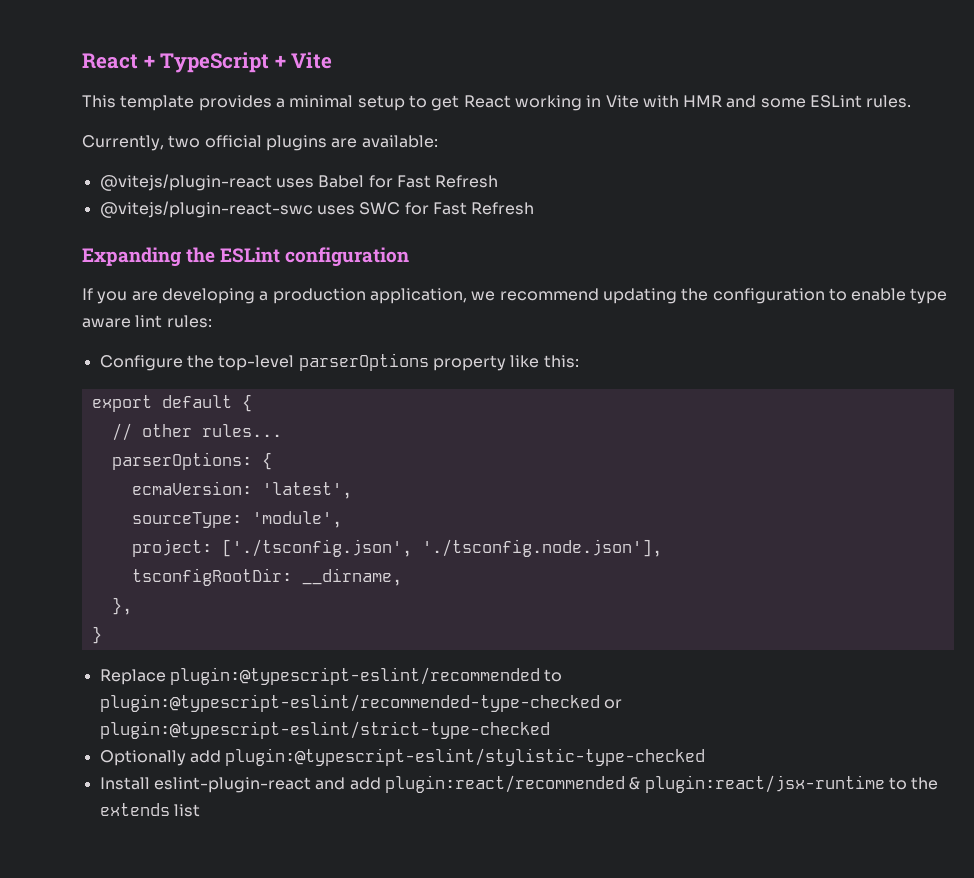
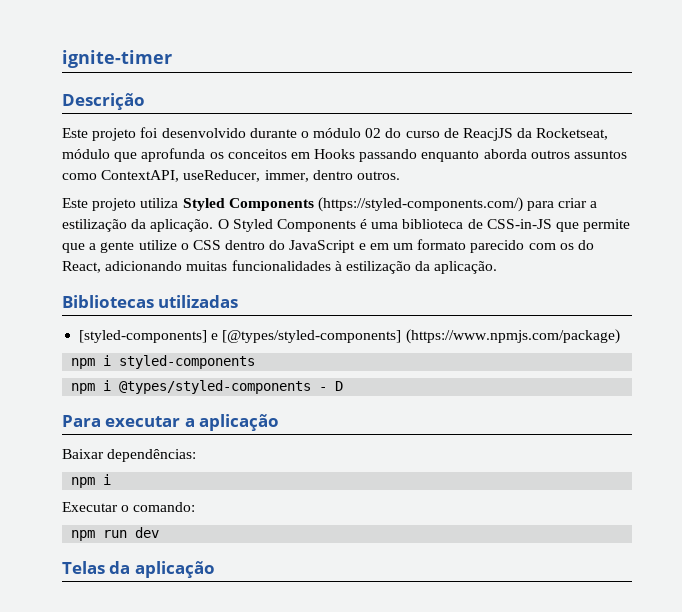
- React + TypeScript + Vite
- This template provides a minimal setup to get React working in Vite with HMR and some ESLint rules.
- Currently, two official plugins are available:
- @vitejs/plugin-react uses Babel for Fast Refresh
- @vitejs/plugin-react-swc uses SWC for Fast Refresh
- Expanding the ESLint configuration
- If you are developing a production application, we recommend updating the configuration to enable type aware lint rules:
- Configure the top-level parserOptions property like this:
- export default {
- // other rules...
- parserOptions: {
- ecmaVersion: 'latest',
- sourceType: 'module',
- project: ['./tsconfig.json', './tsconfig.node.json'],
- tsconfigRootDir: __dirname,
- },
- }
- Replace plugin:@typescript-eslint/recommended to plugin:@typescript-eslint/recommended-type-checked or plugin:@typescript-eslint/strict-type-checked
- Optionally add plugin:@typescript-eslint/stylistic-type-checked
- Install eslint-plugin-react and add plugin:react/recommended & plugin:react/jsx-runtime to the extends list
+ ignite-timer
+ Descrição
+ Este projeto foi desenvolvido durante o módulo 02 do curso de ReacjJS da Rocketseat, módulo que aprofunda os conceitos em Hooks passando enquanto aborda outros assuntos como ContextAPI, useReducer, immer, dentro outros.
+ Este projeto utiliza Styled Components (https://styled-components.com/) para criar a estilização da aplicação. O Styled Components é uma biblioteca de CSS-in-JS que permite que a gente utilize o CSS dentro do JavaScript e em um formato parecido com os do React, adicionando muitas funcionalidades à estilização da aplicação.
+ Bibliotecas utilizadas
+ [styled-components] e [@types/styled-components] (https://www.npmjs.com/package)
+ npm i styled-components
+ npm i @types/styled-components - D
+ Para executar a aplicação
+ Baixar dependências:
+ npm i
+ Executar o comando:
+ npm run dev
+ Telas da aplicação

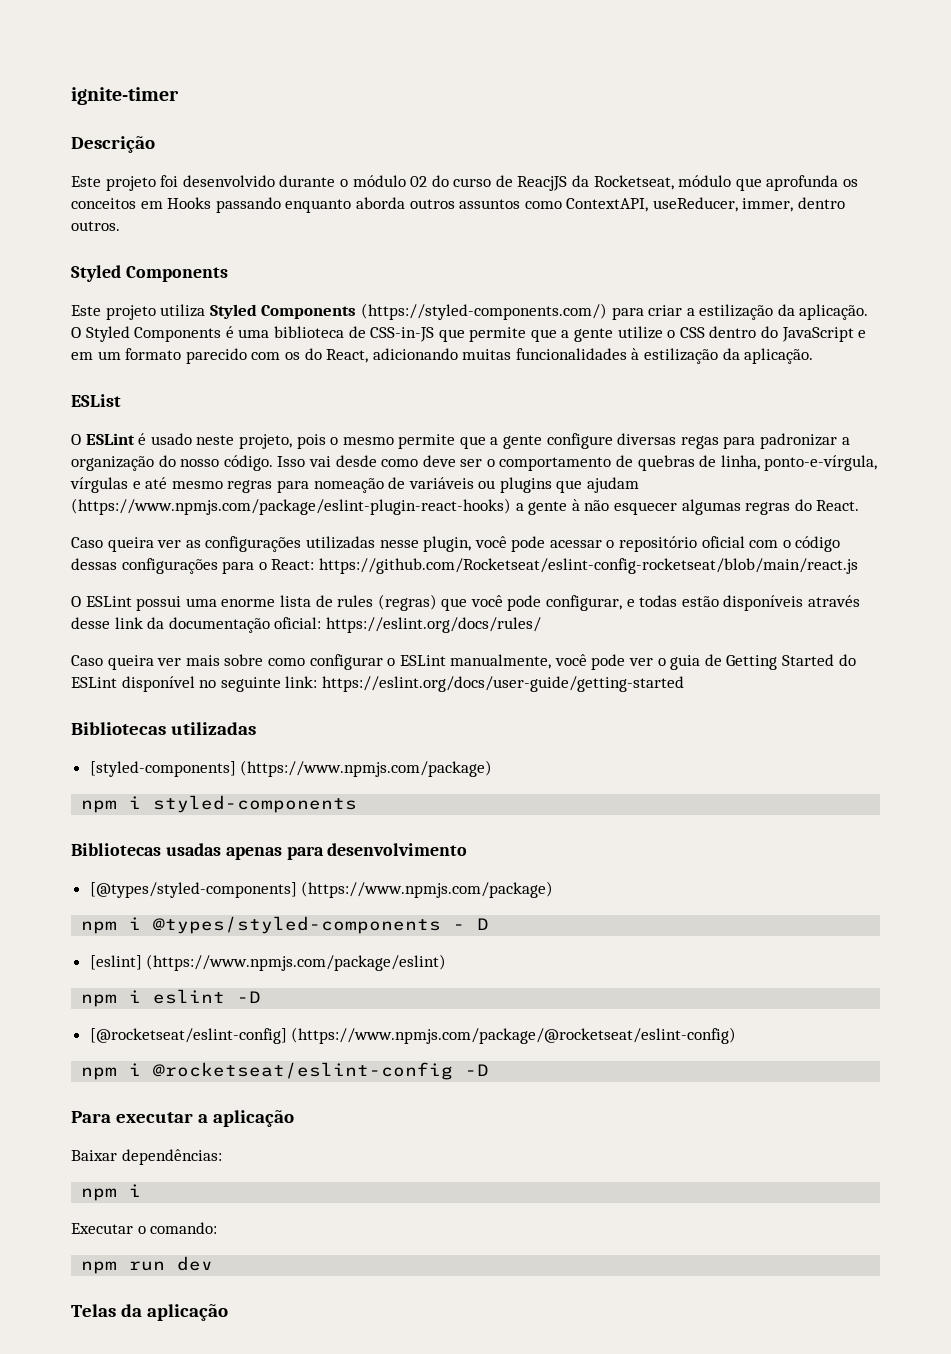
  Este projeto foi desenvolvido durante o módulo 02 do curso de ReacjJS da Rocketseat, módulo que aprofunda os conceitos em Hooks passando enquanto aborda outros assuntos como ContextAPI, useReducer, immer, dentro outros.
+ Styled Components
+ ESList
+ O ESLint é usado neste projeto, pois o mesmo permite que a gente configure diversas regas para padronizar a organização do nosso código. Isso vai desde como deve ser o comportamento de quebras de linha, ponto-e-vírgula, vírgulas e até mesmo regras para nomeação de variáveis ou plugins que ajudam (https://www.npmjs.com/package/eslint-plugin-react-hooks) a gente à não esquecer algumas regras do React.
+ Caso queira ver as configurações utilizadas nesse plugin, você pode acessar o repositório oficial com o código dessas configurações para o React: https://github.com/Rocketseat/eslint-config-rocketseat/blob/main/react.js
+ O ESLint possui uma enorme lista de rules (regras) que você pode configurar, e todas estão disponíveis através desse link da documentação oficial: https://eslint.org/docs/rules/
+ Caso queira ver mais sobre como configurar o ESLint manualmente, você pode ver o guia de Getting Started do ESLint disponível no seguinte link: https://eslint.org/docs/user-guide/getting-started
- [styled-components] e [@types/styled-components] (https://www.npmjs.com/package)
+ [styled-components] (https://www.npmjs.com/package)
+ Bibliotecas usadas apenas para desenvolvimento
+ [@types/styled-components] (https://www.npmjs.com/package)
+ [eslint] (https://www.npmjs.com/package/eslint)
+ npm i eslint -D
+ [@rocketseat/eslint-config] (https://www.npmjs.com/package/@rocketseat/eslint-config)
+ npm i @rocketseat/eslint-config -D

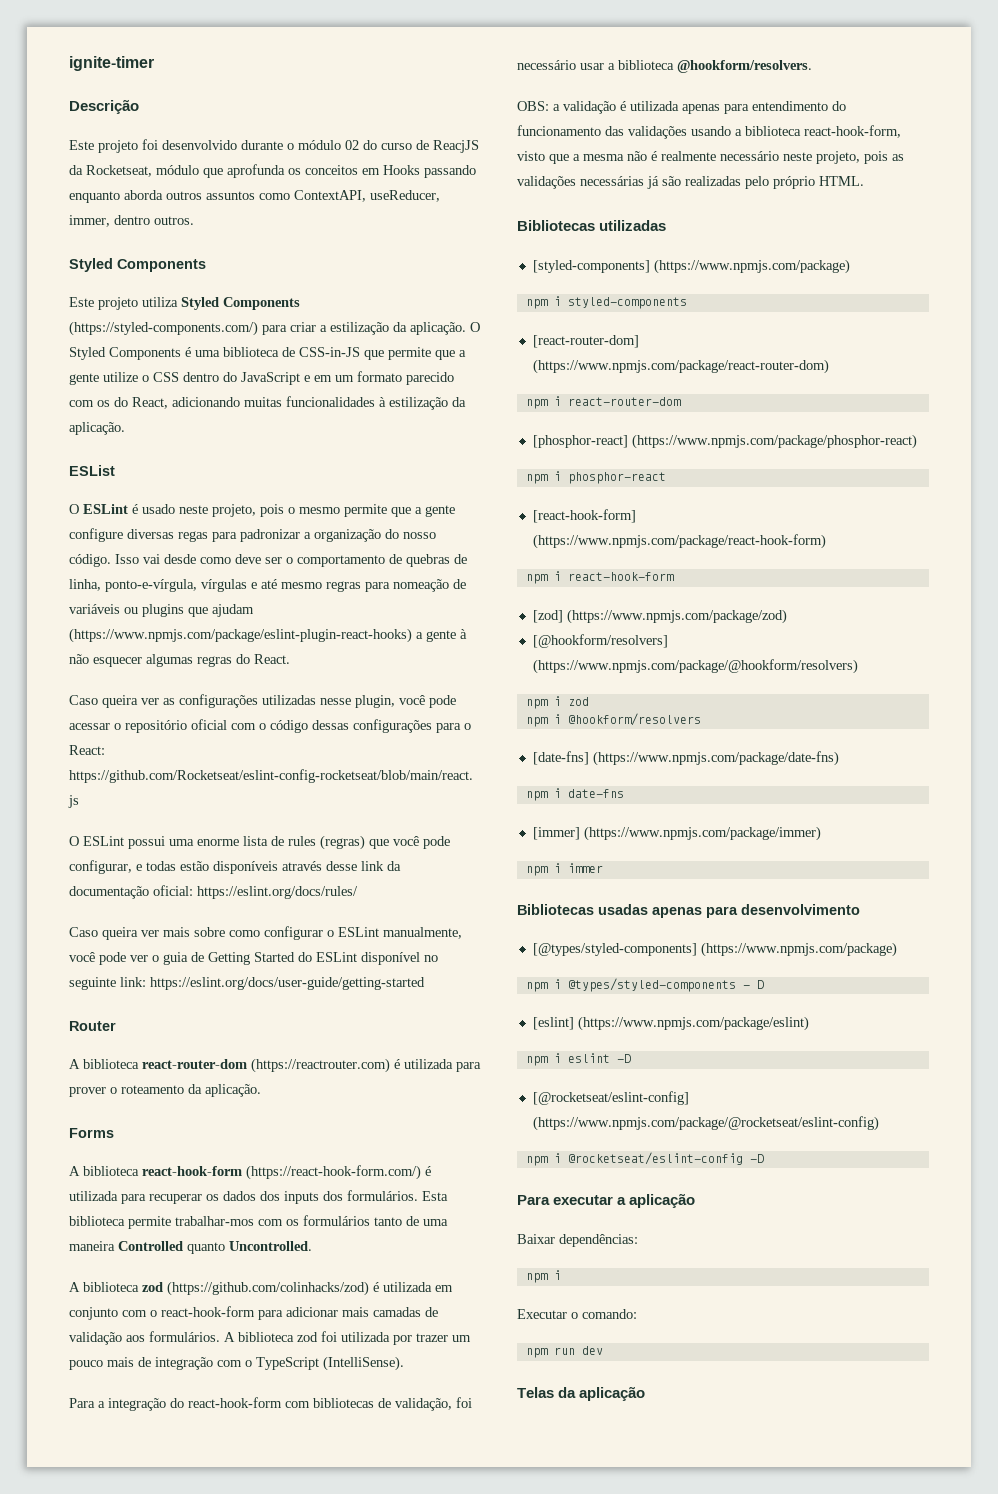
+ Router
+ A biblioteca react-router-dom (https://reactrouter.com) é utilizada para prover o roteamento da aplicação.
+ Forms
+ A biblioteca react-hook-form (https://react-hook-form.com/) é utilizada para recuperar os dados dos inputs dos formulários. Esta biblioteca permite trabalhar-mos com os formulários tanto de uma maneira Controlled quanto Uncontrolled.
+ A biblioteca zod (https://github.com/colinhacks/zod) é utilizada em conjunto com o react-hook-form para adicionar mais camadas de validação aos formulários. A biblioteca zod foi utilizada por trazer um pouco mais de integração com o TypeScript (IntelliSense).
+ Para a integração do react-hook-form com bibliotecas de validação, foi necessário usar a biblioteca @hookform/resolvers.
+ OBS: a validação é utilizada apenas para entendimento do funcionamento das validações usando a biblioteca react-hook-form, visto que a mesma não é realmente necessário neste projeto, pois as validações necessárias já são realizadas pelo próprio HTML.
+ [react-router-dom] (https://www.npmjs.com/package/react-router-dom)
+ npm i react-router-dom
+ [phosphor-react] (https://www.npmjs.com/package/phosphor-react)
+ npm i phosphor-react
+ [react-hook-form] (https://www.npmjs.com/package/react-hook-form)
+ npm i react-hook-form
+ [zod] (https://www.npmjs.com/package/zod)
+ [@hookform/resolvers] (https://www.npmjs.com/package/@hookform/resolvers)
+ npm i zod
+ npm i @hookform/resolvers
+ [date-fns] (https://www.npmjs.com/package/date-fns)
+ npm i date-fns
+ [immer] (https://www.npmjs.com/package/immer)
+ npm i immer

